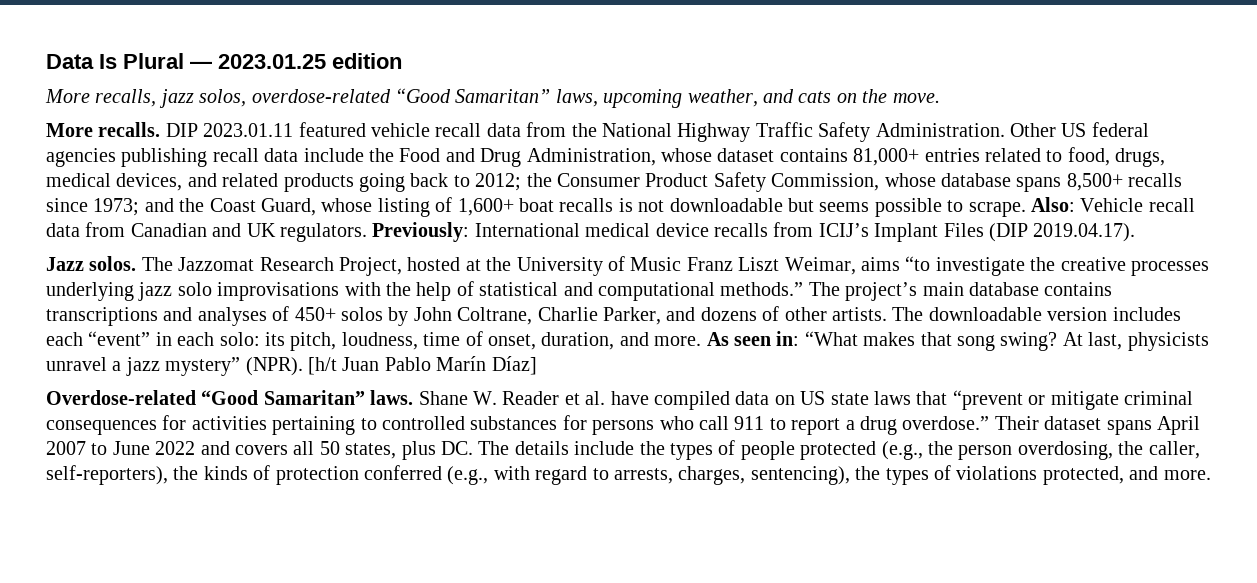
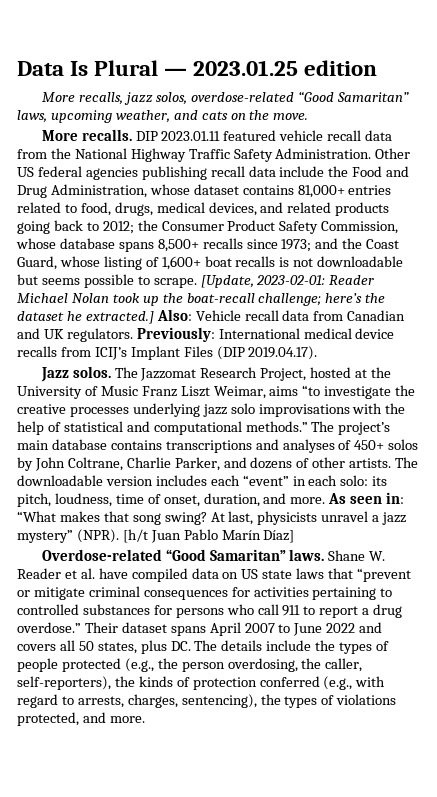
+ [Update, 2023-02-01: Reader Michael Nolan took up the boat-recall challenge; here’s the dataset he extracted.]

